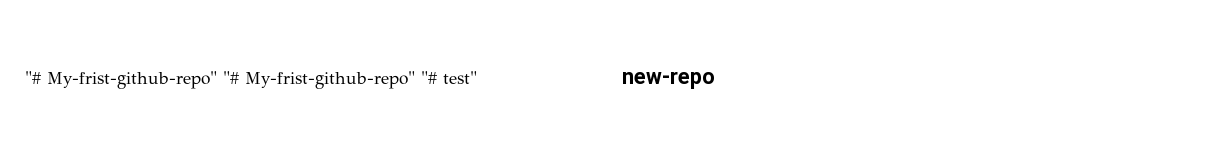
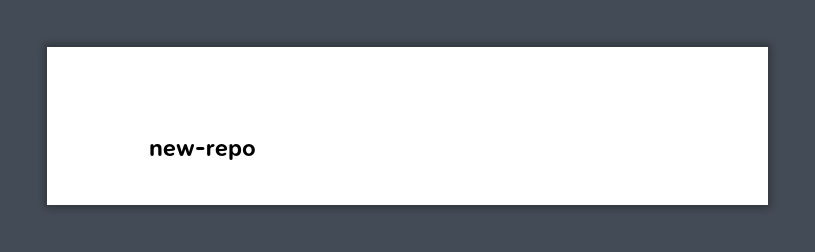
- "# My-frist-github-repo" "# My-frist-github-repo" "# test"

